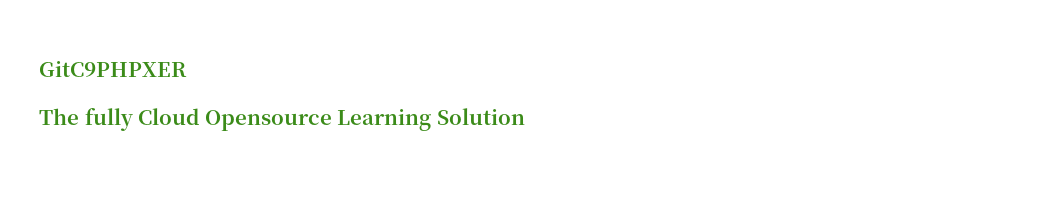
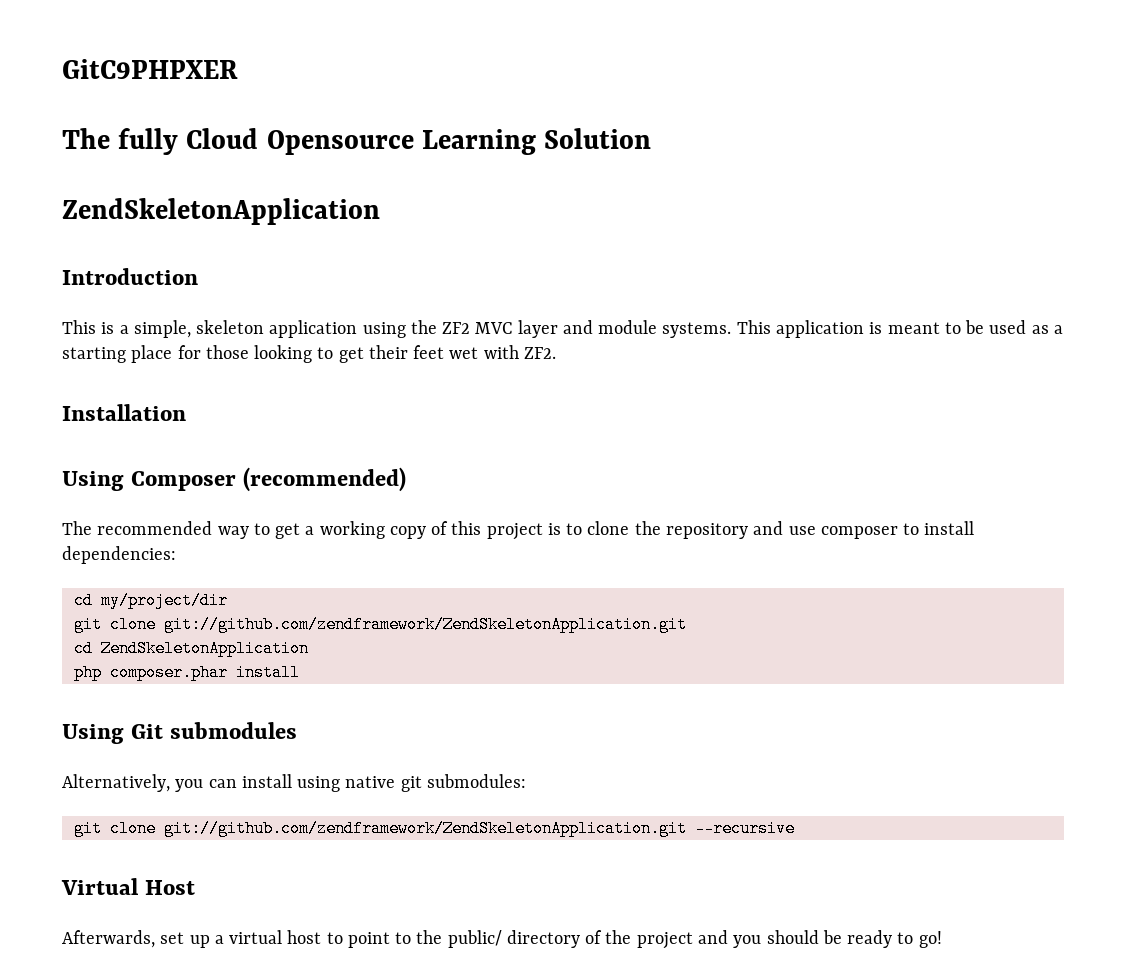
  The fully Cloud Opensource Learning Solution
+ ZendSkeletonApplication
+ Introduction
+ This is a simple, skeleton application using the ZF2 MVC layer and module systems. This application is meant to be used as a starting place for those looking to get their feet wet with ZF2.
+ Installation
+ Using Composer (recommended)
+ The recommended way to get a working copy of this project is to clone the repository and use composer to install dependencies:
+ cd my/project/dir
+ git clone git://github.com/zendframework/ZendSkeletonApplication.git
+ cd ZendSkeletonApplication
+ php composer.phar install
+ Using Git submodules
+ Alternatively, you can install using native git submodules:
+ git clone git://github.com/zendframework/ZendSkeletonApplication.git --recursive
+ Virtual Host
+ Afterwards, set up a virtual host to point to the public/ directory of the project and you should be ready to go!

